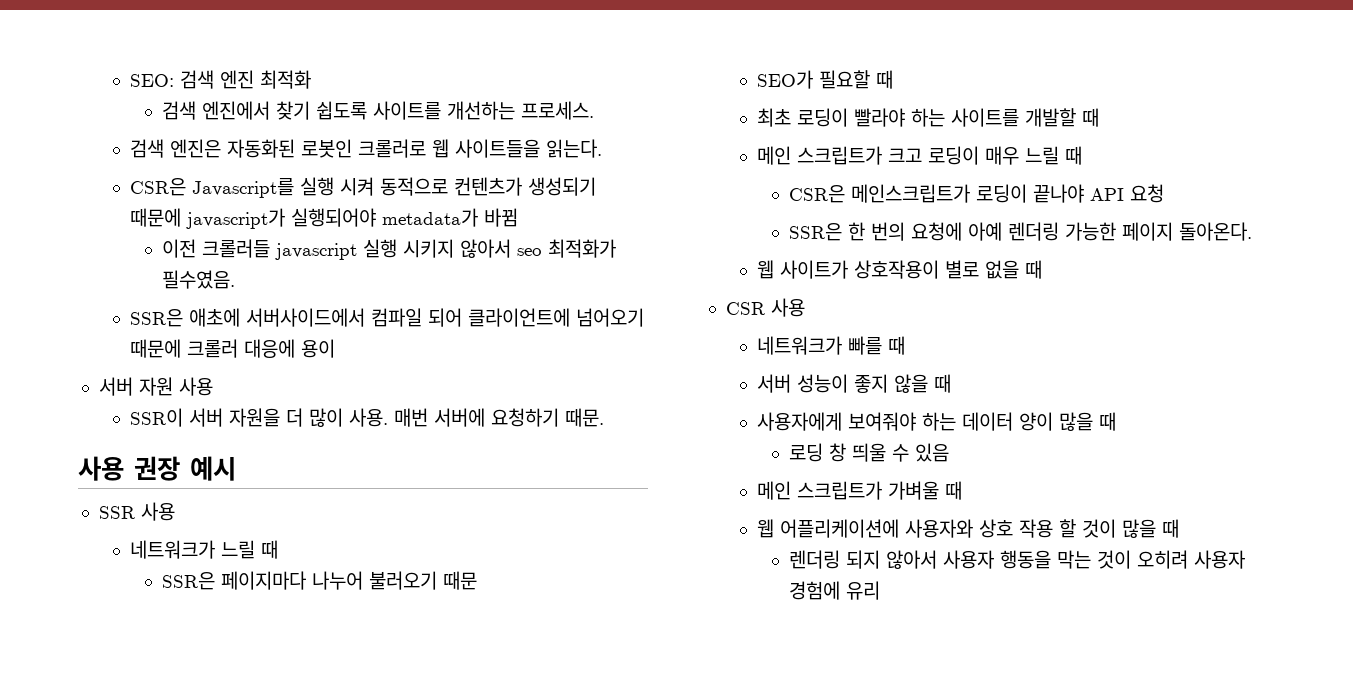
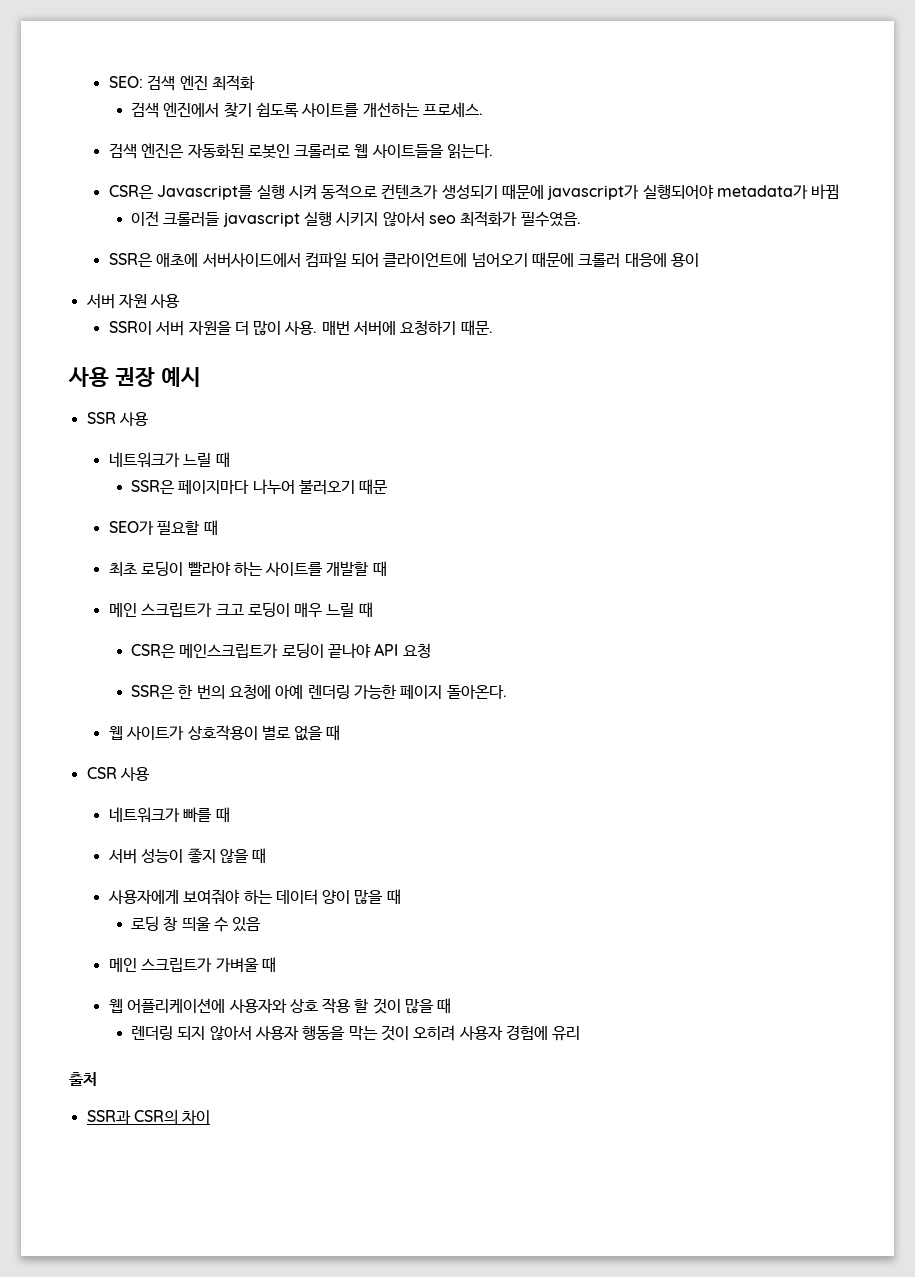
+ 출처
+ SSR과 CSR의 차이

